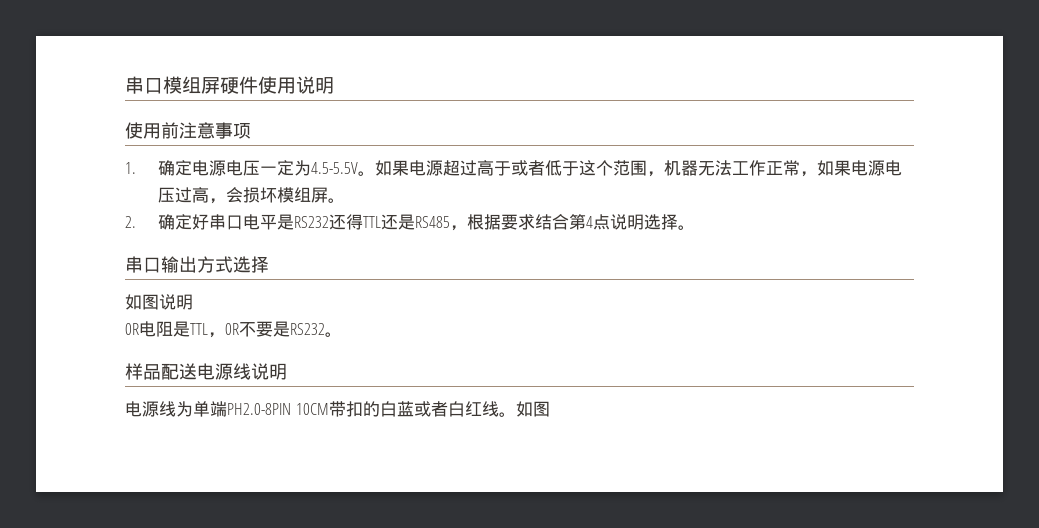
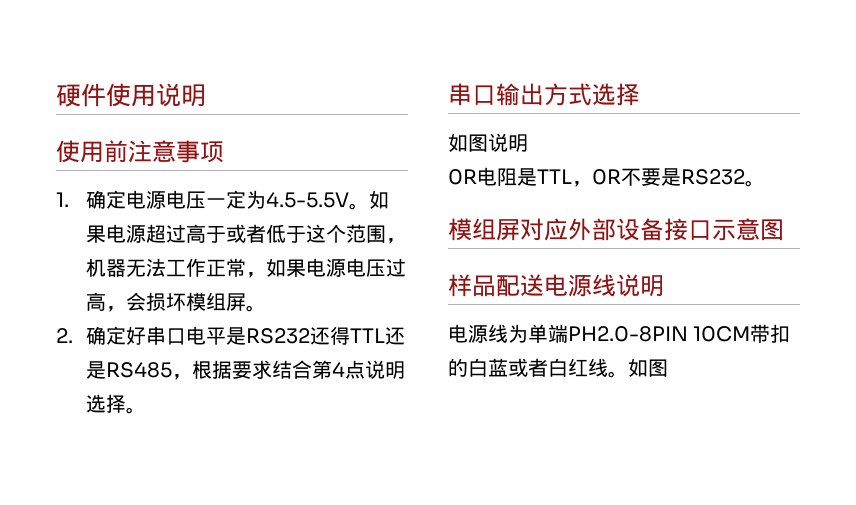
- 串口模组屏硬件使用说明
+ 硬件使用说明
+ 模组屏对应外部设备接口示意图

